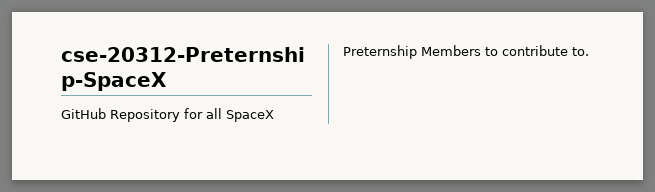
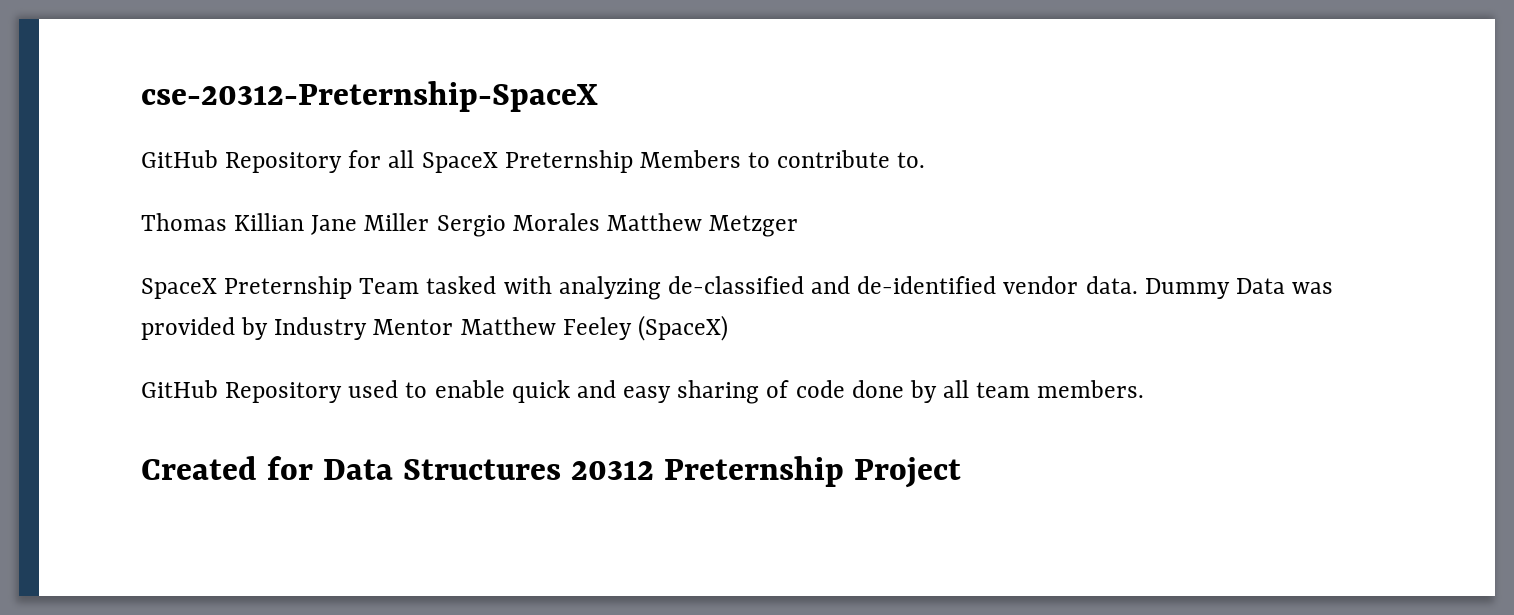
+ Thomas Killian Jane Miller Sergio Morales Matthew Metzger
+ SpaceX Preternship Team tasked with analyzing de-classified and de-identified vendor data. Dummy Data was provided by Industry Mentor Matthew Feeley (SpaceX)
+ GitHub Repository used to enable quick and easy sharing of code done by all team members.
+ Created for Data Structures 20312 Preternship Project

